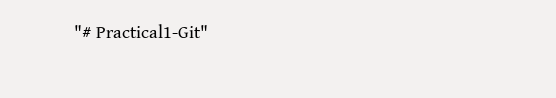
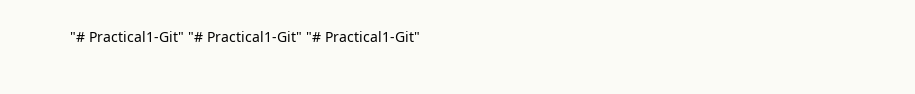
- "# Practical1-Git"
+ "# Practical1-Git" "# Practical1-Git" "# Practical1-Git"

